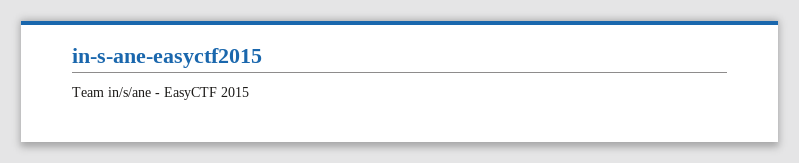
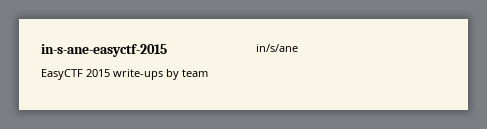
- in-s-ane-easyctf2015
- Team in/s/ane - EasyCTF 2015
+ in-s-ane-easyctf-2015
+ EasyCTF 2015 write-ups by team in/s/ane

